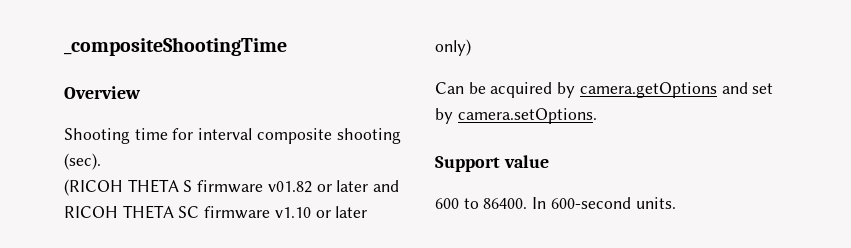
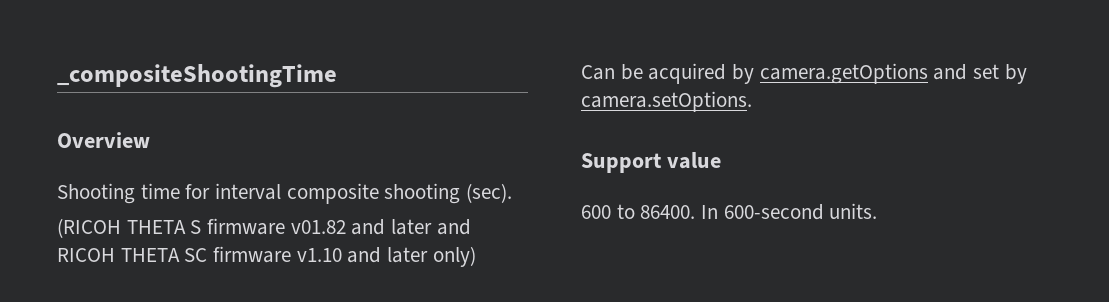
- (RICOH THETA S firmware v01.82 or later and RICOH THETA SC firmware v1.10 or later only)
+ (RICOH THETA S firmware v01.82 and later and RICOH THETA SC firmware v1.10 and later only)

